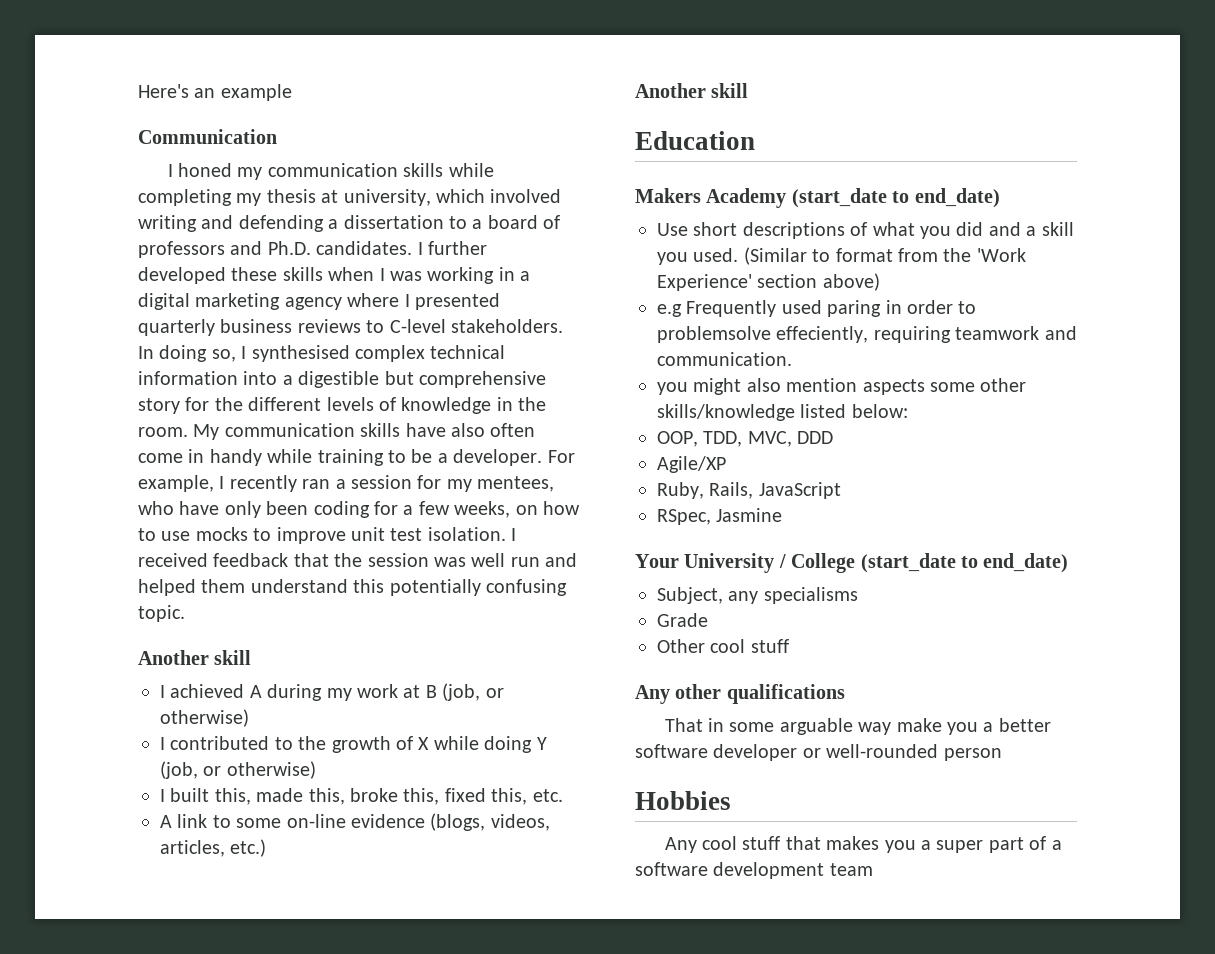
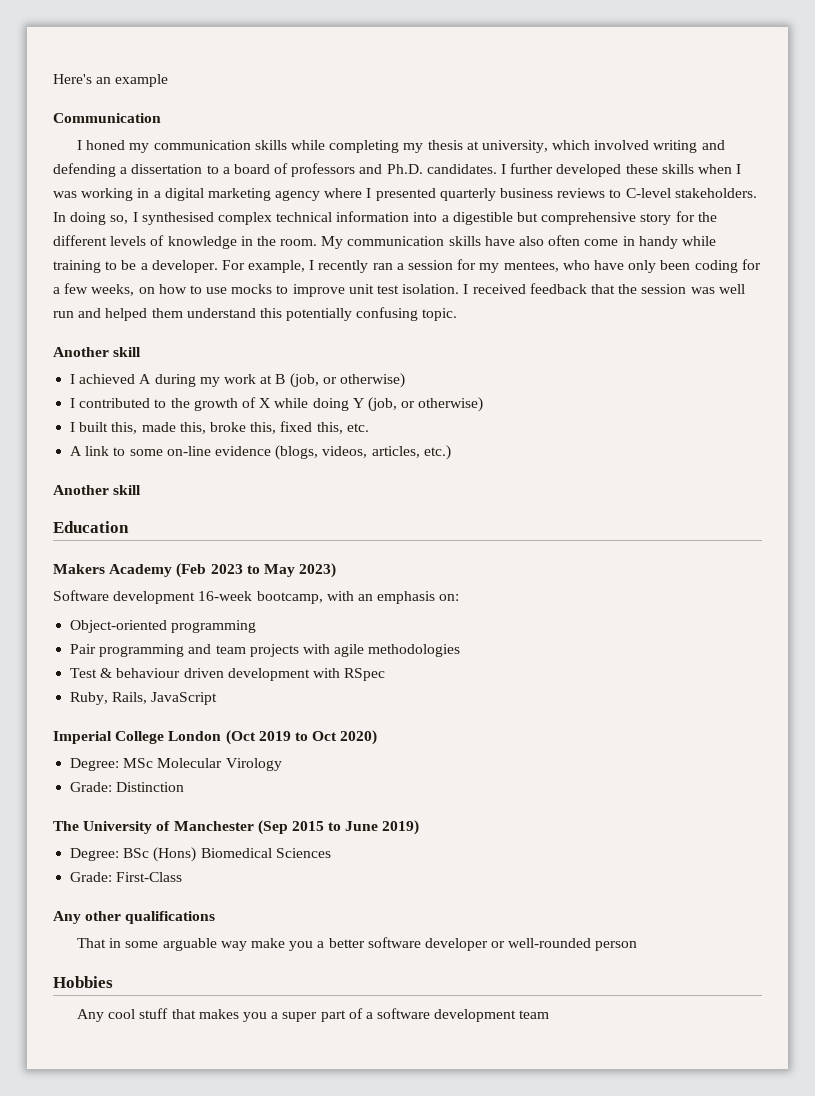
- Makers Academy (start_date to end_date)
- Use short descriptions of what you did and a skill you used. (Similar to format from the 'Work Experience' section above)
- e.g Frequently used paring in order to problemsolve effeciently, requiring teamwork and communication.
- you might also mention aspects some other skills/knowledge listed below:
- OOP, TDD, MVC, DDD
- Agile/XP
+ Makers Academy (Feb 2023 to May 2023)
+ Software development 16-week bootcamp, with an emphasis on:
+ Object-oriented programming
+ Pair programming and team projects with agile methodologies
+ Test & behaviour driven development with RSpec
  Ruby, Rails, JavaScript
- RSpec, Jasmine
- Your University / College (start_date to end_date)
- Subject, any specialisms
- Grade
- Other cool stuff
+ Imperial College London (Oct 2019 to Oct 2020)
+ Degree: MSc Molecular Virology
+ Grade: Distinction
+ The University of Manchester (Sep 2015 to June 2019)
+ Degree: BSc (Hons) Biomedical Sciences
+ Grade: First-Class

